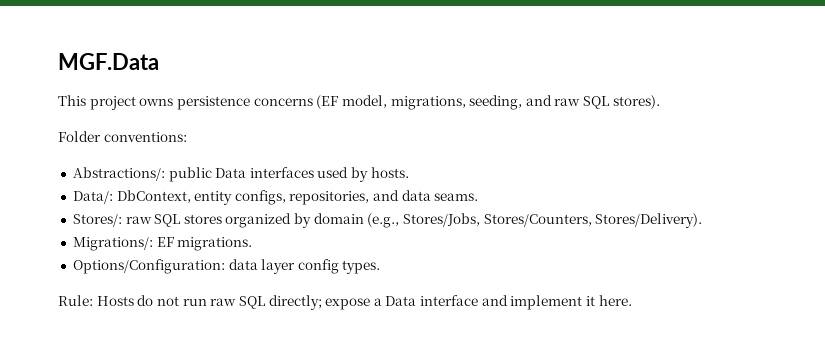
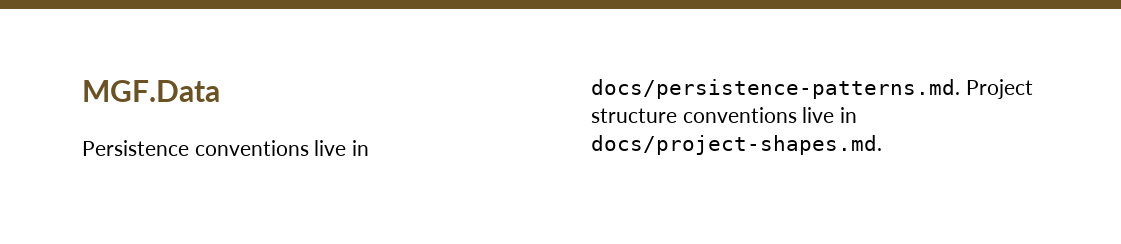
- This project owns persistence concerns (EF model, migrations, seeding, and raw SQL stores).
- Folder conventions:
- Abstractions/: public Data interfaces used by hosts.
- Data/: DbContext, entity configs, repositories, and data seams.
- Stores/: raw SQL stores organized by domain (e.g., Stores/Jobs, Stores/Counters, Stores/Delivery).
- Migrations/: EF migrations.
- Options/Configuration: data layer config types.
- Rule: Hosts do not run raw SQL directly; expose a Data interface and implement it here.
+ Persistence conventions live in docs/persistence-patterns.md. Project structure conventions live in docs/project-shapes.md.

